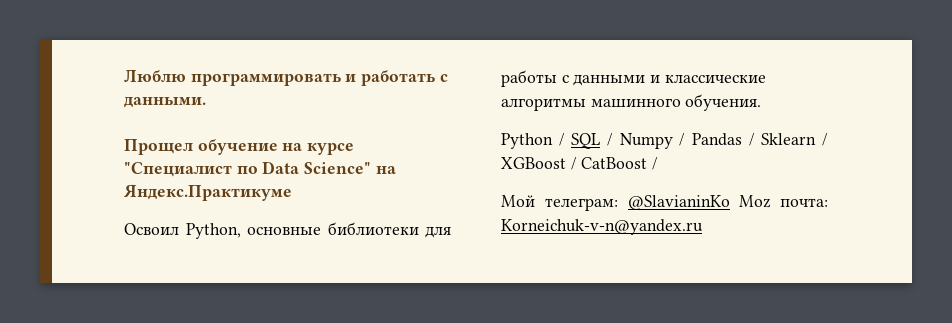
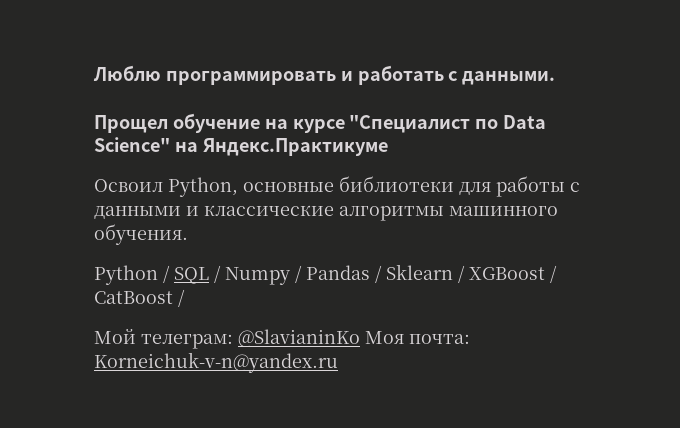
- Мой телеграм: @SlavianinKo Moz почта: Korneichuk-v-n@yandex.ru
+ Мой телеграм: @SlavianinKo Moя почта: Korneichuk-v-n@yandex.ru

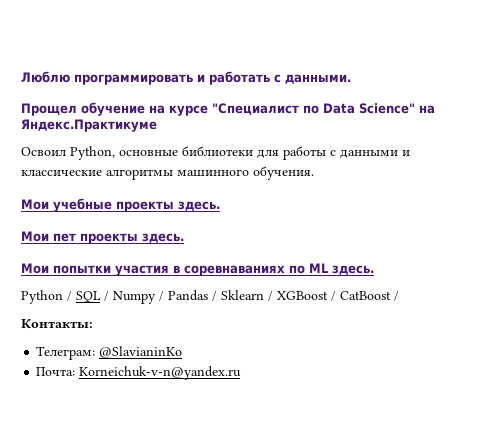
+ Мои учебные проекты здесь.
+ Мои пет проекты здесь.
+ Мои попытки участия в соревнаваниях по ML здесь.
- Мой телеграм: @SlavianinKo Moя почта: Korneichuk-v-n@yandex.ru
+ Контакты:
+ Телеграм: @SlavianinKo
+ Почта: Korneichuk-v-n@yandex.ru

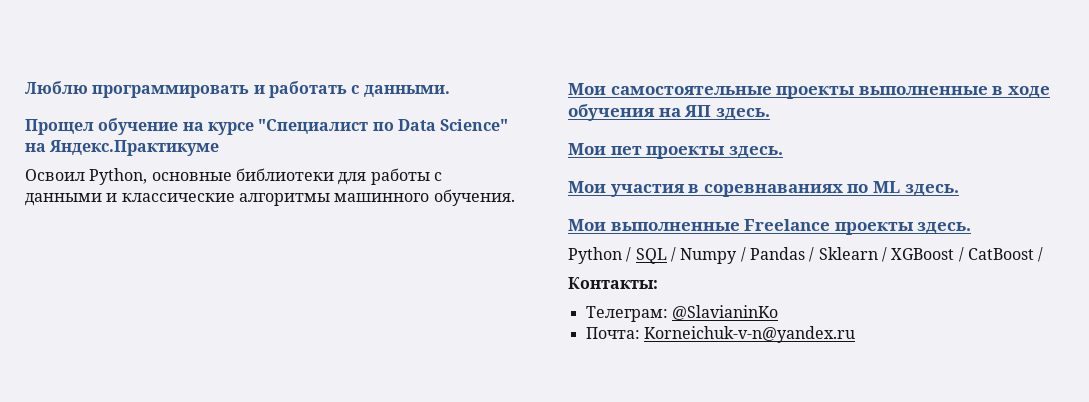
- Мои учебные проекты здесь.
+ Мои самостоятельные проекты выполненные в ходе обучения на ЯП здесь.
- Мои попытки участия в соревнаваниях по ML здесь.
+ Мои участия в соревнаваниях по ML здесь.
+ Мои выполненные Freelance проекты здесь.

